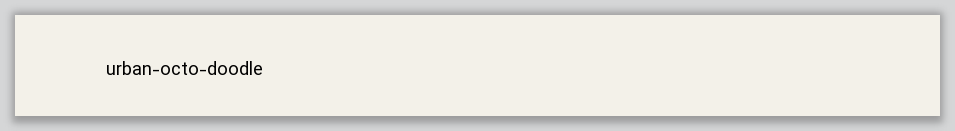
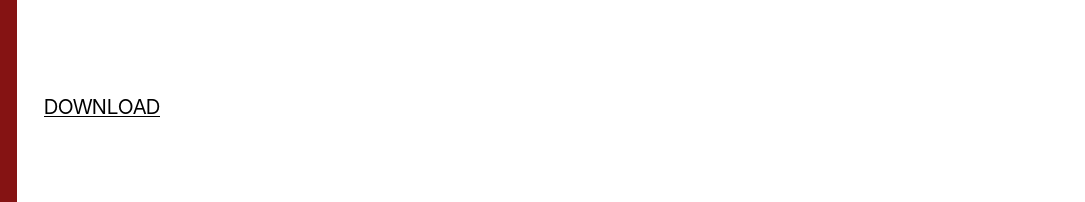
- urban-octo-doodle
+ DOWNLOAD

